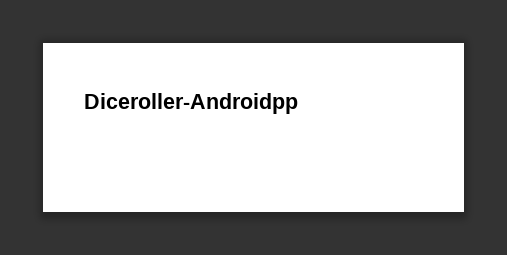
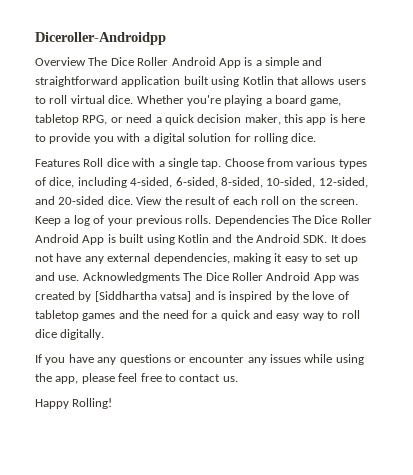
+ Overview The Dice Roller Android App is a simple and straightforward application built using Kotlin that allows users to roll virtual dice. Whether you're playing a board game, tabletop RPG, or need a quick decision maker, this app is here to provide you with a digital solution for rolling dice.
+ Features Roll dice with a single tap. Choose from various types of dice, including 4-sided, 6-sided, 8-sided, 10-sided, 12-sided, and 20-sided dice. View the result of each roll on the screen. Keep a log of your previous rolls. Dependencies The Dice Roller Android App is built using Kotlin and the Android SDK. It does not have any external dependencies, making it easy to set up and use. Acknowledgments The Dice Roller Android App was created by [Siddhartha vatsa] and is inspired by the love of tabletop games and the need for a quick and easy way to roll dice digitally.
+ If you have any questions or encounter any issues while using the app, please feel free to contact us.
+ Happy Rolling!

